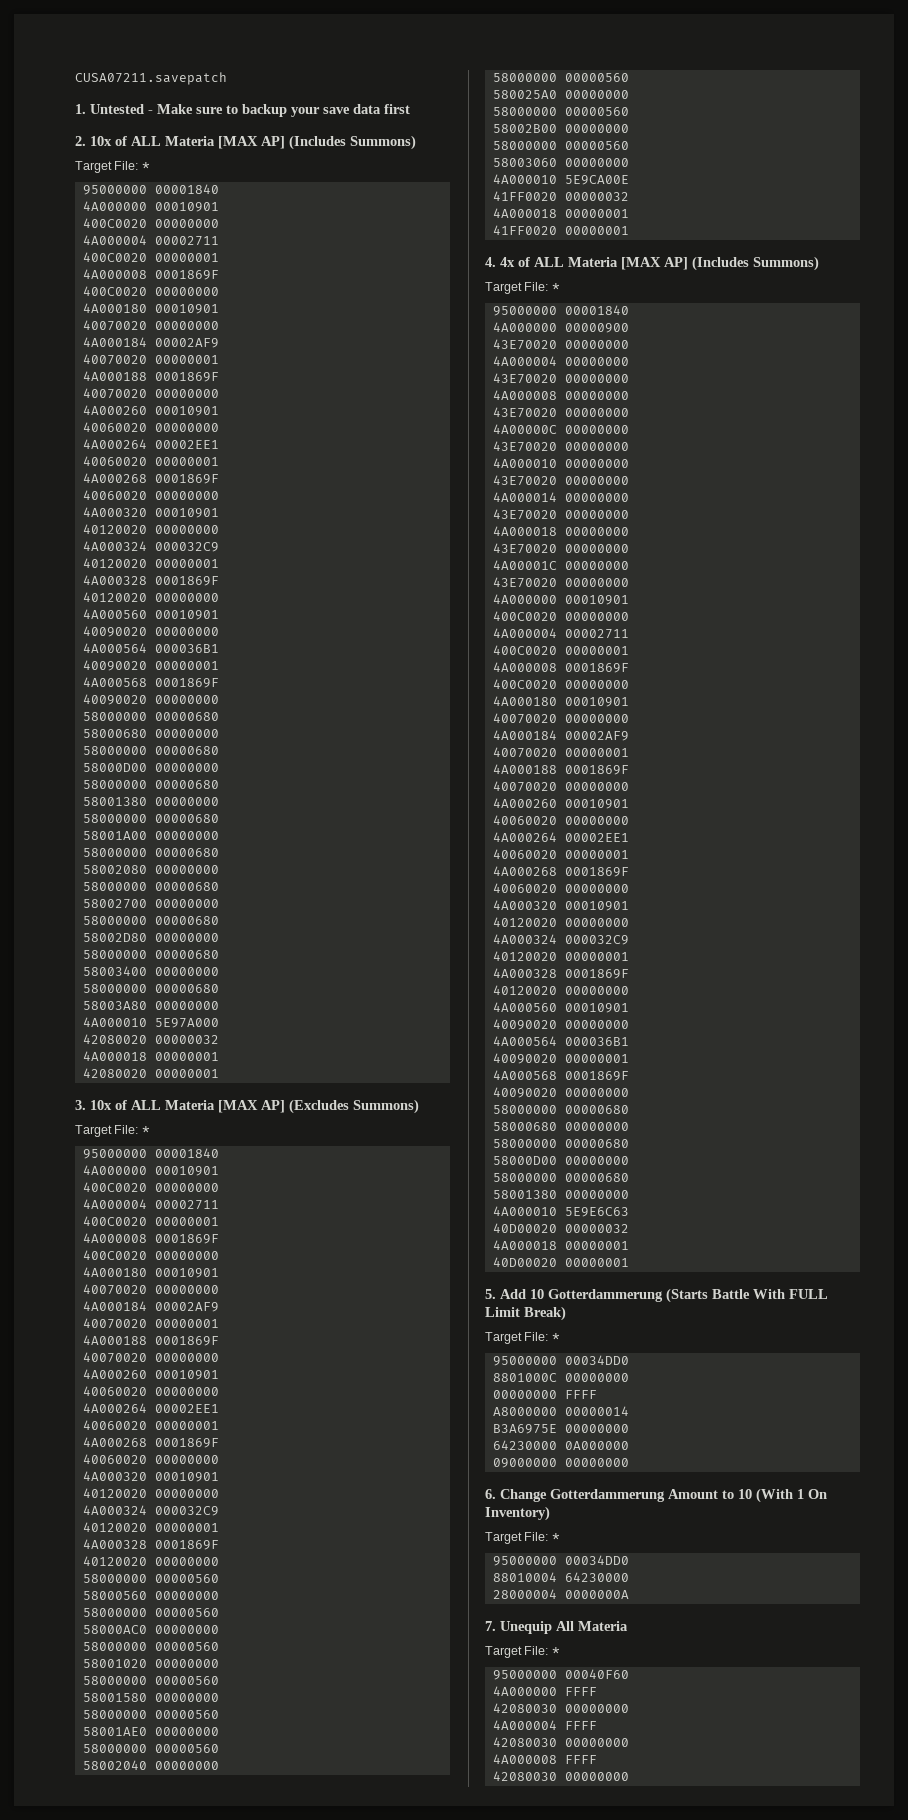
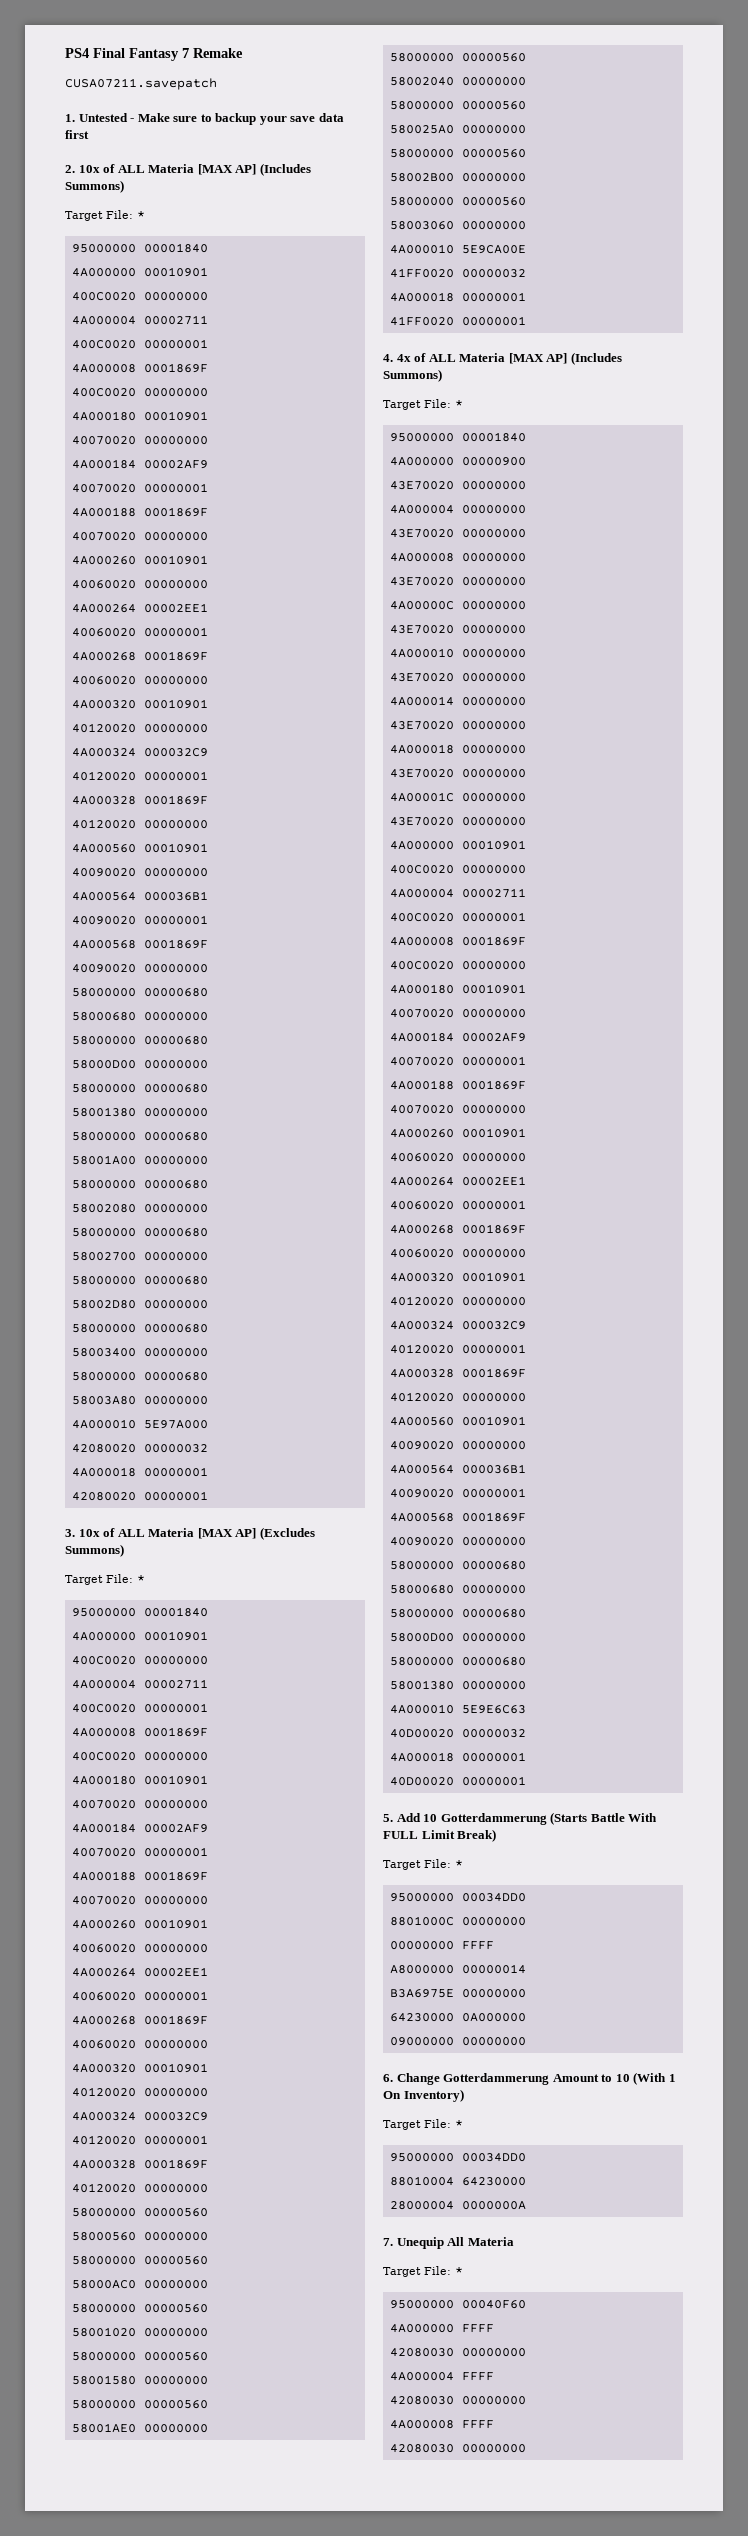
+ PS4 Final Fantasy 7 Remake

